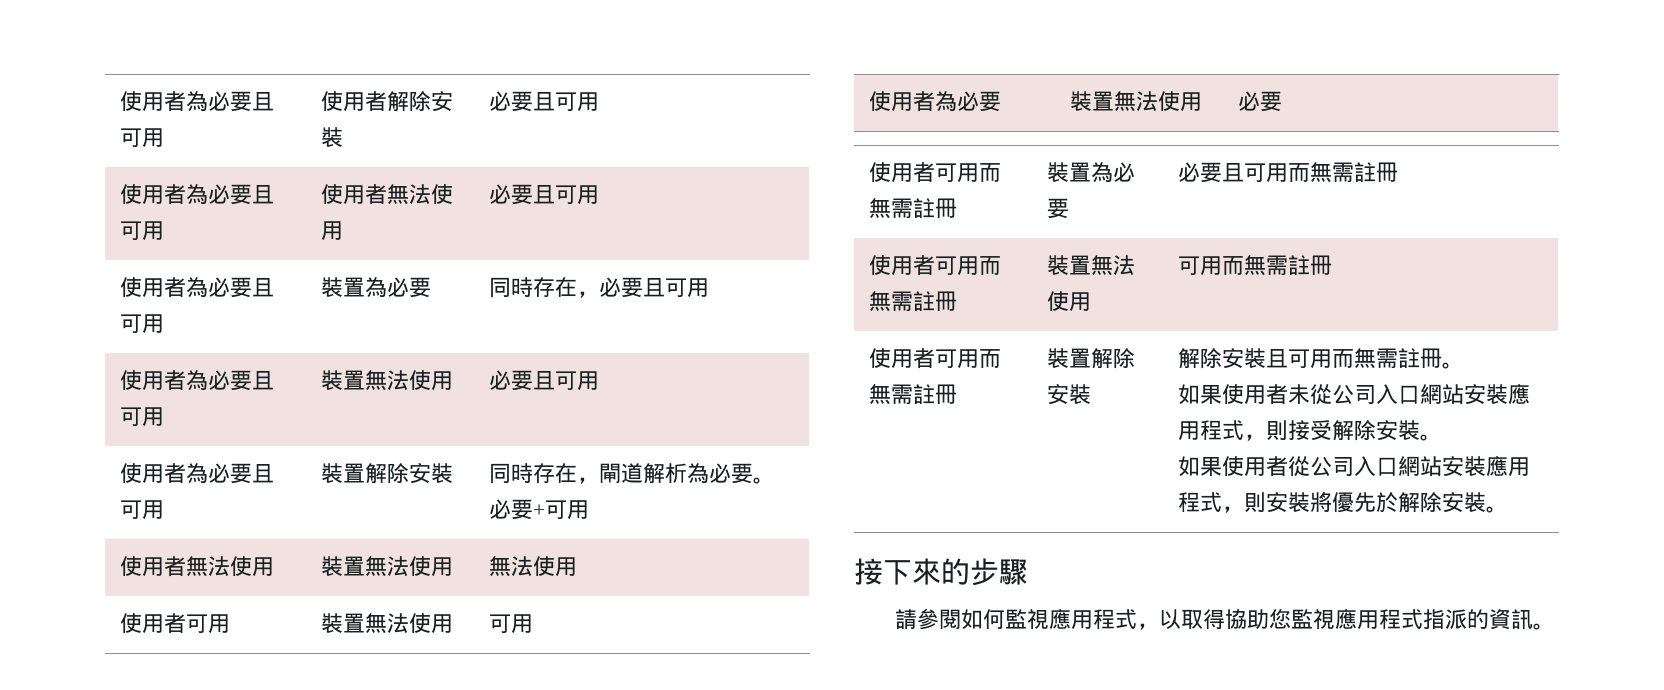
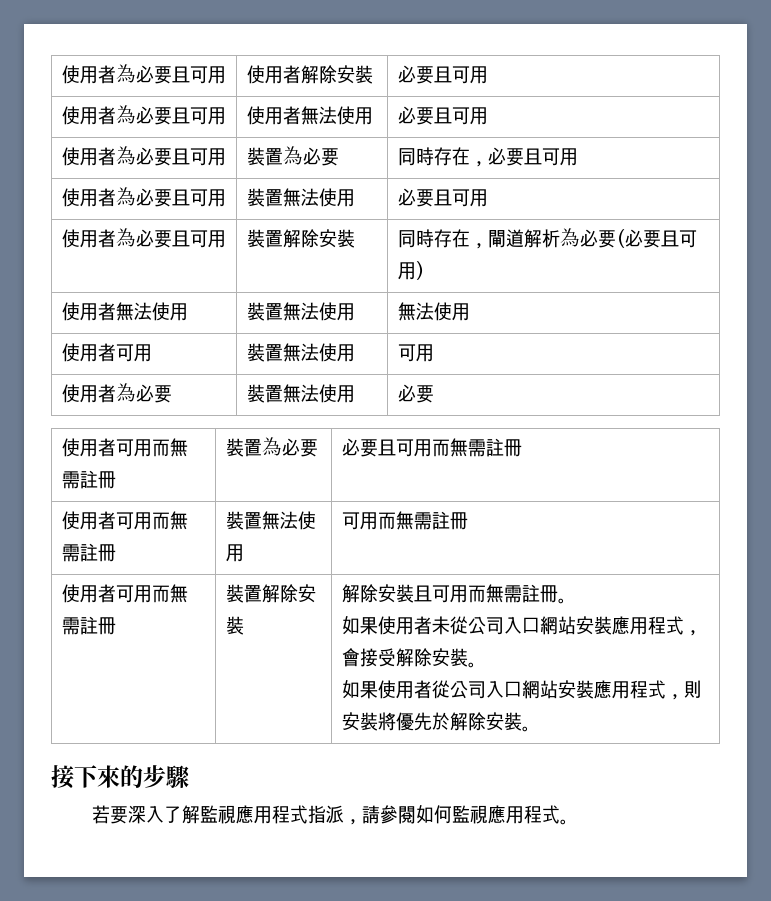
- 使用者為必要且可用 | 裝置解除安裝 | 同時存在，閘道解析為必要。必要+可用
+ 使用者為必要且可用 | 裝置解除安裝 | 同時存在，閘道解析為必要(必要且可用)
- 如果使用者未從公司入口網站安裝應用程式，則接受解除安裝。
+ 如果使用者未從公司入口網站安裝應用程式，會接受解除安裝。
- 請參閱如何監視應用程式，以取得協助您監視應用程式指派的資訊。
+ 若要深入了解監視應用程式指派，請參閱如何監視應用程式。

